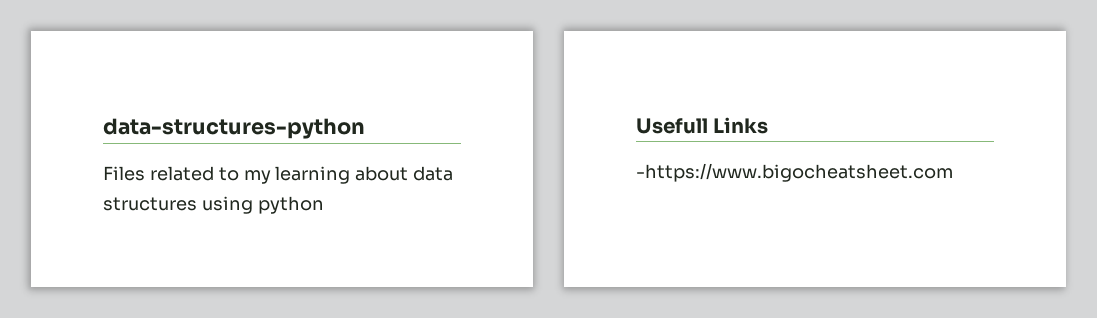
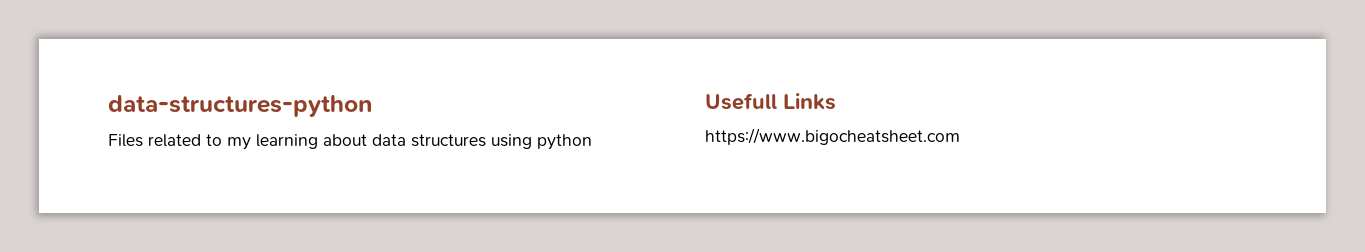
- -https://www.bigocheatsheet.com
+ https://www.bigocheatsheet.com

